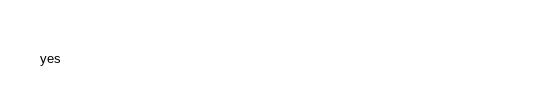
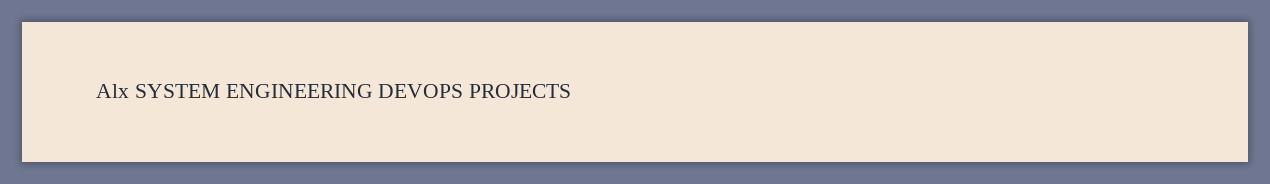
- yes
+ Alx SYSTEM ENGINEERING DEVOPS PROJECTS

